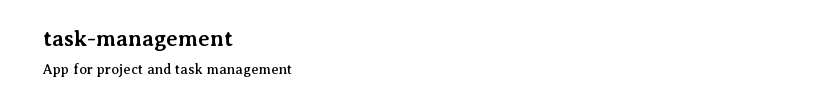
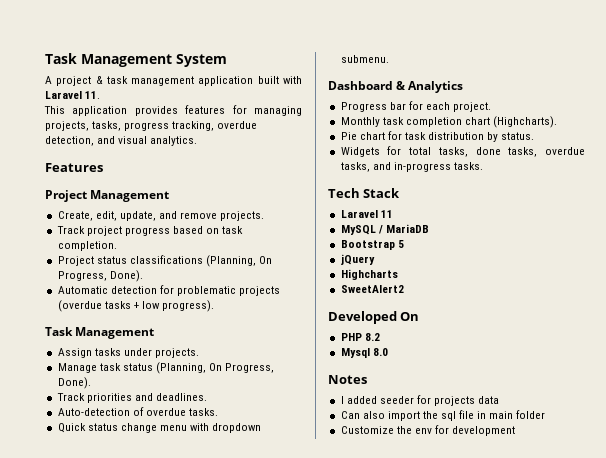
- task-management
- App for project and task management
+ Task Management System
+ A project & task management application built with Laravel 11.
+ This application provides features for managing projects, tasks, progress tracking, overdue detection, and visual analytics.
+ Features
+ Project Management
+ Create, edit, update, and remove projects.
+ Track project progress based on task completion.
+ Project status classifications (Planning, On Progress, Done).
+ Automatic detection for problematic projects (overdue tasks + low progress).
+ Task Management
+ Assign tasks under projects.
+ Manage task status (Planning, On Progress, Done).
+ Track priorities and deadlines.
+ Auto-detection of overdue tasks.
+ Quick status change menu with dropdown submenu.
+ Dashboard & Analytics
+ Progress bar for each project.
+ Monthly task completion chart (Highcharts).
+ Pie chart for task distribution by status.
+ Widgets for total tasks, done tasks, overdue tasks, and in-progress tasks.
+ Tech Stack
+ Laravel 11
+ MySQL / MariaDB
+ Bootstrap 5
+ jQuery
+ Highcharts
+ SweetAlert2
+ Developed On
+ PHP 8.2
+ Mysql 8.0
+ Notes
+ I added seeder for projects data
+ Can also import the sql file in main folder
+ Customize the env for development

